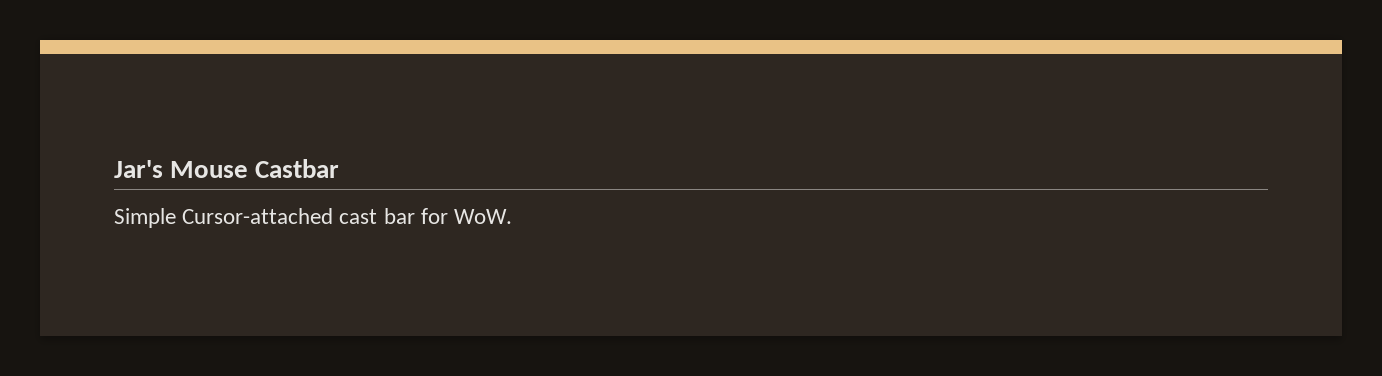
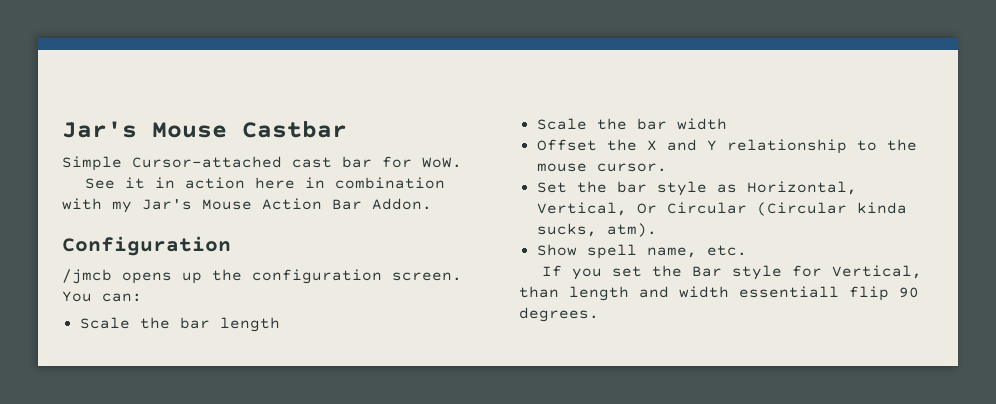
+ See it in action here in combination with my Jar's Mouse Action Bar Addon.
+ Configuration
+ /jmcb opens up the configuration screen. You can:
+ Scale the bar length
+ Scale the bar width
+ Offset the X and Y relationship to the mouse cursor.
+ Set the bar style as Horizontal, Vertical, Or Circular (Circular kinda sucks, atm).
+ Show spell name, etc.
+ If you set the Bar style for Vertical, than length and width essentiall flip 90 degrees.

